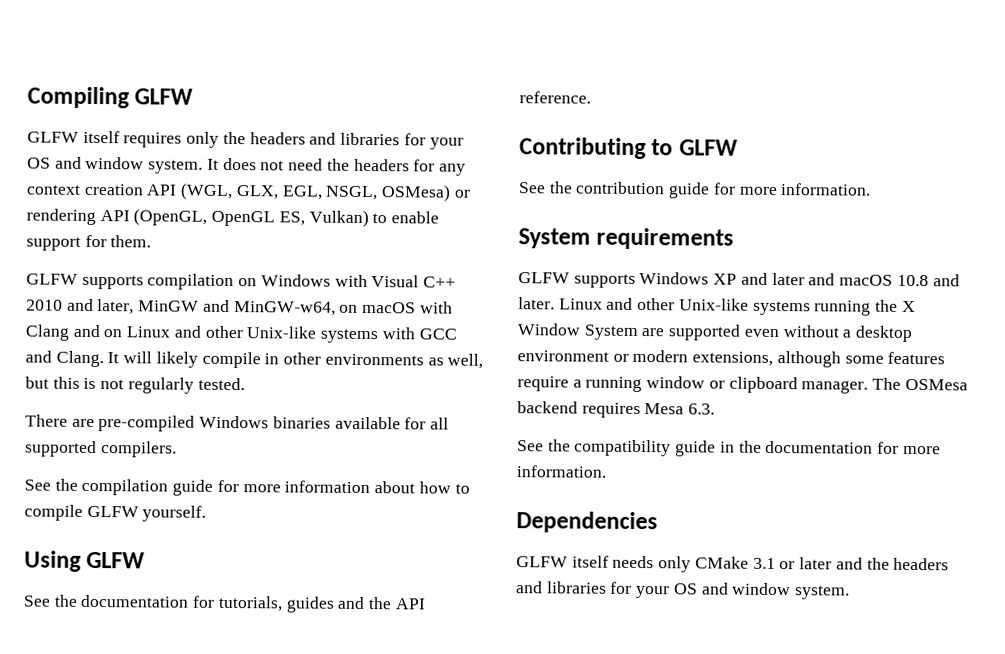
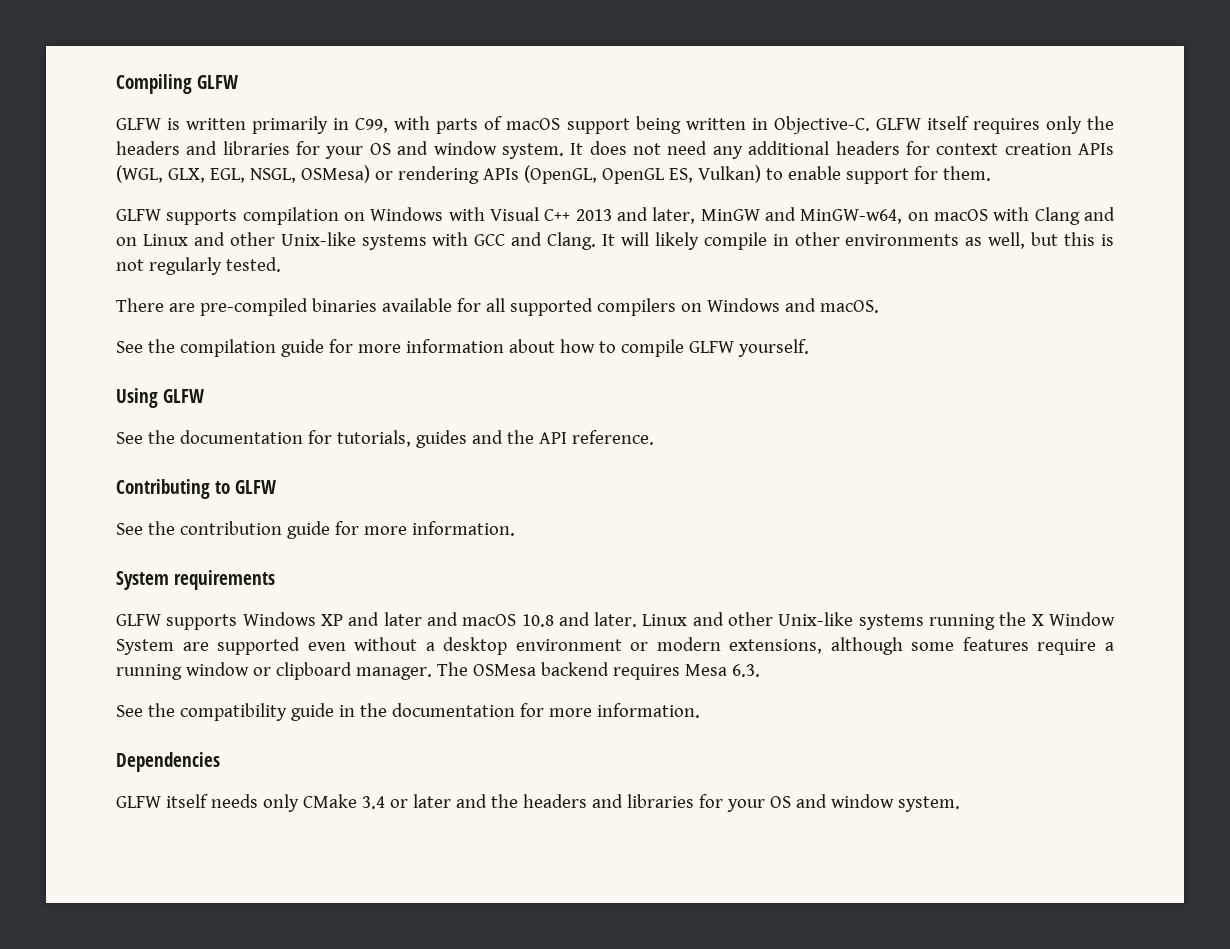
- GLFW itself requires only the headers and libraries for your OS and window system.
+ GLFW is written primarily in C99, with parts of macOS support being written in Objective-C. GLFW itself requires only the headers and libraries for your OS and window system.
- It does not need the headers for any context creation API (WGL, GLX, EGL, NSGL, OSMesa) or rendering API (OpenGL, OpenGL ES, Vulkan) to enable support for them.
+ It does not need any additional headers for context creation APIs (WGL, GLX, EGL, NSGL, OSMesa) or rendering APIs (OpenGL, OpenGL ES, Vulkan) to enable support for them.
- GLFW supports compilation on Windows with Visual C++ 2010 and later, MinGW and MinGW-w64, on macOS with Clang and on Linux and other Unix-like systems with GCC and Clang.
+ GLFW supports compilation on Windows with Visual C++ 2013 and later, MinGW and MinGW-w64, on macOS with Clang and on Linux and other Unix-like systems with GCC and Clang.
- There are pre-compiled Windows binaries available for all supported compilers.
+ There are pre-compiled binaries available for all supported compilers on Windows and macOS.
- GLFW itself needs only CMake 3.1 or later and the headers and libraries for your OS and window system.
+ GLFW itself needs only CMake 3.4 or later and the headers and libraries for your OS and window system.

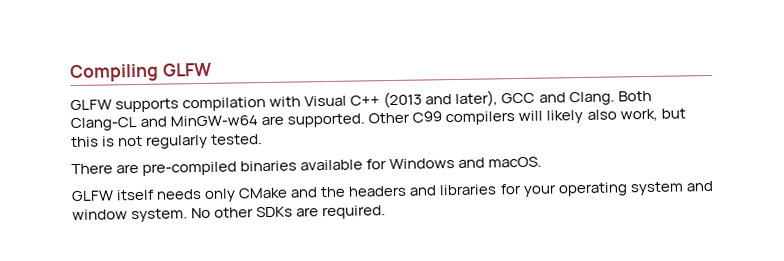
- GLFW is written primarily in C99, with parts of macOS support being written in Objective-C. GLFW itself requires only the headers and libraries for your OS and window system. It does not need any additional headers for context creation APIs (WGL, GLX, EGL, NSGL, OSMesa) or rendering APIs (OpenGL, OpenGL ES, Vulkan) to enable support for them.
- GLFW supports compilation on Windows with Visual C++ 2013 and later, MinGW and MinGW-w64, on macOS with Clang and on Linux and other Unix-like systems with GCC and Clang. It will likely compile in other environments as well, but this is not regularly tested.
+ GLFW supports compilation with Visual C++ (2013 and later), GCC and Clang. Both Clang-CL and MinGW-w64 are supported. Other C99 compilers will likely also work, but this is not regularly tested.
- There are pre-compiled binaries available for all supported compilers on Windows and macOS.
+ There are pre-compiled binaries available for Windows and macOS.
- See the compilation guide for more information about how to compile GLFW yourself.
- Using GLFW
- See the documentation for tutorials, guides and the API reference.
- Contributing to GLFW
- See the contribution guide for more information.
- System requirements
- GLFW supports Windows XP and later and macOS 10.8 and later. Linux and other Unix-like systems running the X Window System are supported even without a desktop environment or modern extensions, although some features require a running window or clipboard manager. The OSMesa backend requires Mesa 6.3.
- See the compatibility guide in the documentation for more information.
- Dependencies
- GLFW itself needs only CMake 3.4 or later and the headers and libraries for your OS and window system.
+ GLFW itself needs only CMake and the headers and libraries for your operating system and window system. No other SDKs are required.

